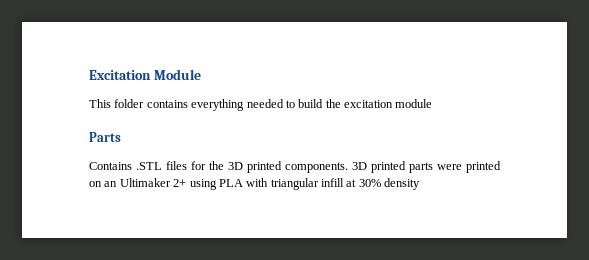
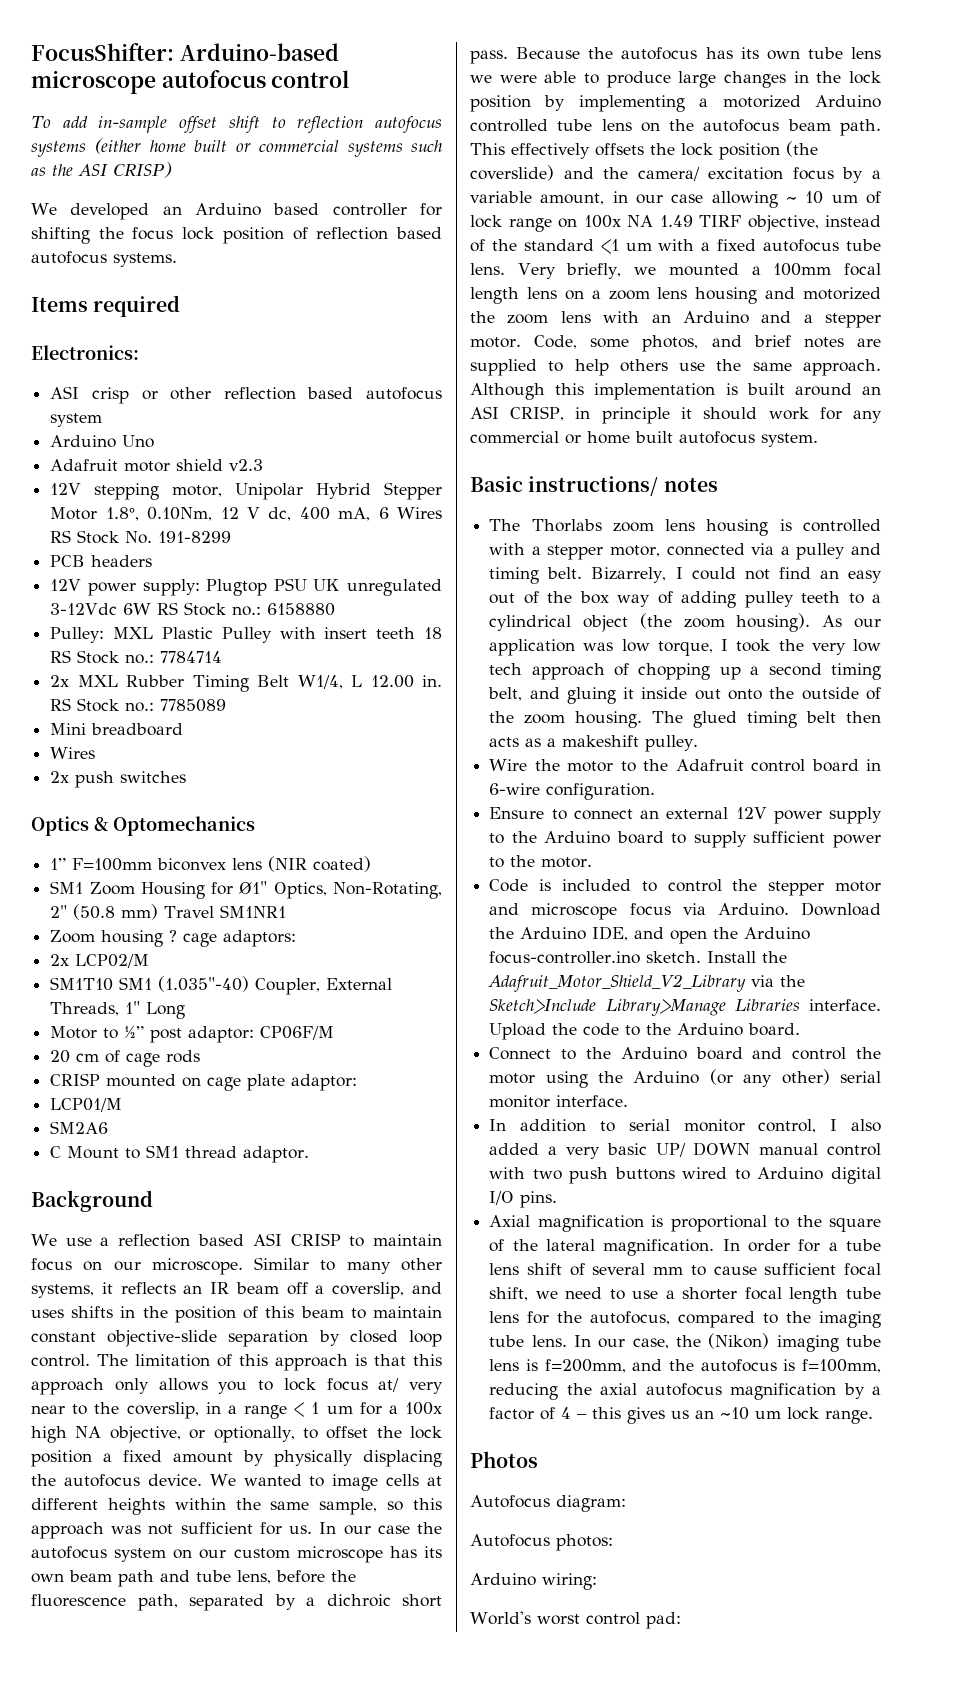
- Excitation Module
- This folder contains everything needed to build the excitation module
- Parts
- Contains .STL files for the 3D printed components. 3D printed parts were printed on an Ultimaker 2+ using PLA with triangular infill at 30% density
+ FocusShifter: Arduino-based microscope autofocus control
+ To add in-sample offset shift to reflection autofocus systems (either home built or commercial systems such as the ASI CRISP)
+ We developed an Arduino based controller for shifting the focus lock position of reflection based autofocus systems.
+ Items required
+ Electronics:
+ ASI crisp or other reflection based autofocus system
+ Arduino Uno
+ Adafruit motor shield v2.3
+ 12V stepping motor, Unipolar Hybrid Stepper Motor 1.8°, 0.10Nm, 12 V dc, 400 mA, 6 Wires RS Stock No. 191-8299
+ PCB headers
+ 12V power supply: Plugtop PSU UK unregulated 3-12Vdc 6W RS Stock no.: 6158880
+ Pulley: MXL Plastic Pulley with insert teeth 18 RS Stock no.: 7784714
+ 2x MXL Rubber Timing Belt W1/4, L 12.00 in. RS Stock no.: 7785089
+ Mini breadboard
+ Wires
+ 2x push switches
+ Optics & Optomechanics
+ 1” F=100mm biconvex lens (NIR coated)
+ SM1 Zoom Housing for Ø1" Optics, Non-Rotating, 2" (50.8 mm) Travel SM1NR1
+ Zoom housing ? cage adaptors:
+ 2x LCP02/M
+ SM1T10 SM1 (1.035"-40) Coupler, External Threads, 1" Long
+ Motor to ½” post adaptor: CP06F/M
+ 20 cm of cage rods
+ CRISP mounted on cage plate adaptor:
+ LCP01/M
+ SM2A6
+ C Mount to SM1 thread adaptor.
+ Background
+ We use a reflection based ASI CRISP to maintain focus on our microscope. Similar to many other systems, it reflects an IR beam off a coverslip, and uses shifts in the position of this beam to maintain constant objective-slide separation by closed loop control. The limitation of this approach is that this approach only allows you to lock focus at/ very near to the coverslip, in a range < 1 um for a 100x high NA objective, or optionally, to offset the lock position a fixed amount by physically displacing the autofocus device. We wanted to image cells at different heights within the same sample, so this approach was not sufficient for us. In our case the autofocus system on our custom microscope has its own beam path and tube lens, before the fluorescence path, separated by a dichroic short pass. Because the autofocus has its own tube lens we were able to produce large changes in the lock position by implementing a motorized Arduino controlled tube lens on the autofocus beam path. This effectively offsets the lock position (the coverslide) and the camera/ excitation focus by a variable amount, in our case allowing ~ 10 um of lock range on 100x NA 1.49 TIRF objective, instead of the standard <1 um with a fixed autofocus tube lens. Very briefly, we mounted a 100mm focal length lens on a zoom lens housing and motorized the zoom lens with an Arduino and a stepper motor. Code, some photos, and brief notes are supplied to help others use the same approach. Although this implementation is built around an ASI CRISP, in principle it should work for any commercial or home built autofocus system.
+ Basic instructions/ notes
+ The Thorlabs zoom lens housing is controlled with a stepper motor, connected via a pulley and timing belt. Bizarrely, I could not find an easy out of the box way of adding pulley teeth to a cylindrical object (the zoom housing). As our application was low torque, I took the very low tech approach of chopping up a second timing belt, and gluing it inside out onto the outside of the zoom housing. The glued timing belt then acts as a makeshift pulley.
+ Wire the motor to the Adafruit control board in 6-wire configuration.
+ Ensure to connect an external 12V power supply to the Arduino board to supply sufficient power to the motor.
+ Code is included to control the stepper motor and microscope focus via Arduino. Download the Arduino IDE, and open the Arduino focus-controller.ino sketch. Install the Adafruit_Motor_Shield_V2_Library via the Sketch>Include Library>Manage Libraries interface. Upload the code to the Arduino board.
+ Connect to the Arduino board and control the motor using the Arduino (or any other) serial monitor interface.
+ In addition to serial monitor control, I also added a very basic UP/ DOWN manual control with two push buttons wired to Arduino digital I/O pins.
+ Axial magnification is proportional to the square of the lateral magnification. In order for a tube lens shift of several mm to cause sufficient focal shift, we need to use a shorter focal length tube lens for the autofocus, compared to the imaging tube lens. In our case, the (Nikon) imaging tube lens is f=200mm, and the autofocus is f=100mm, reducing the axial autofocus magnification by a factor of 4 – this gives us an ~10 um lock range.
+ Photos
+ Autofocus diagram:
+ Autofocus photos:
+ Arduino wiring:
+ World's worst control pad:

